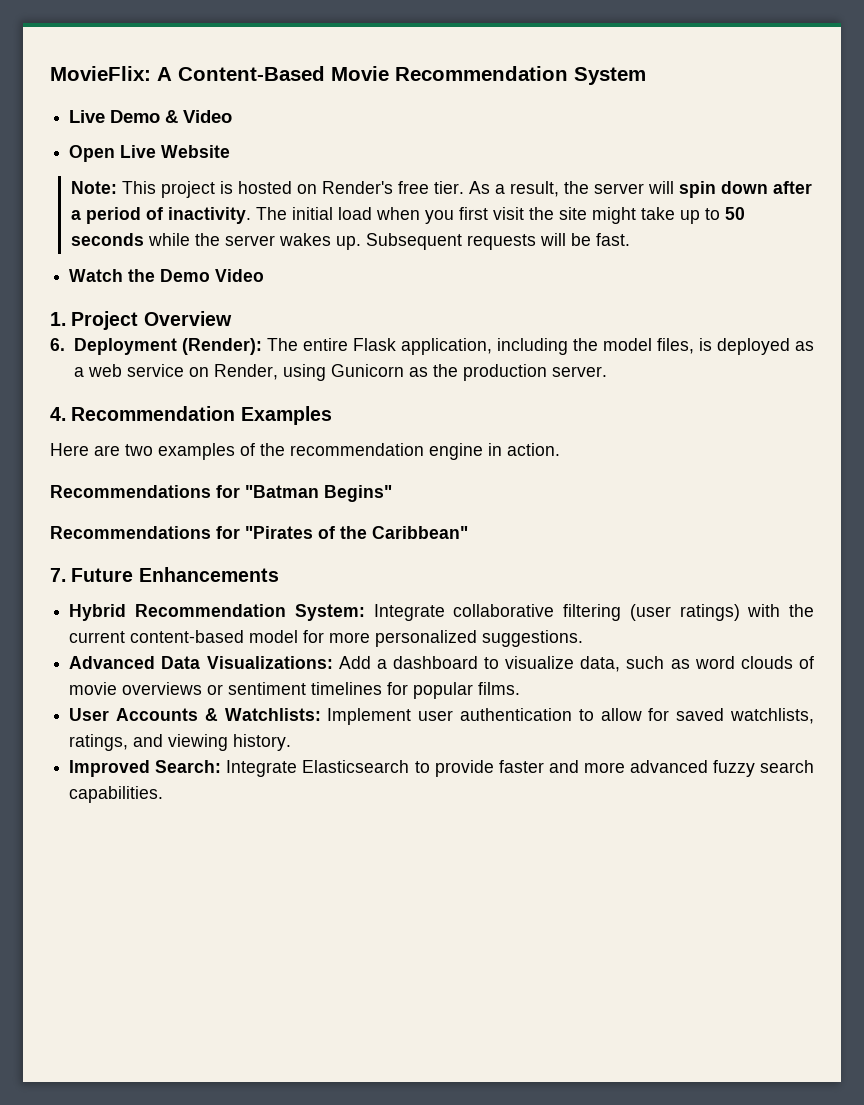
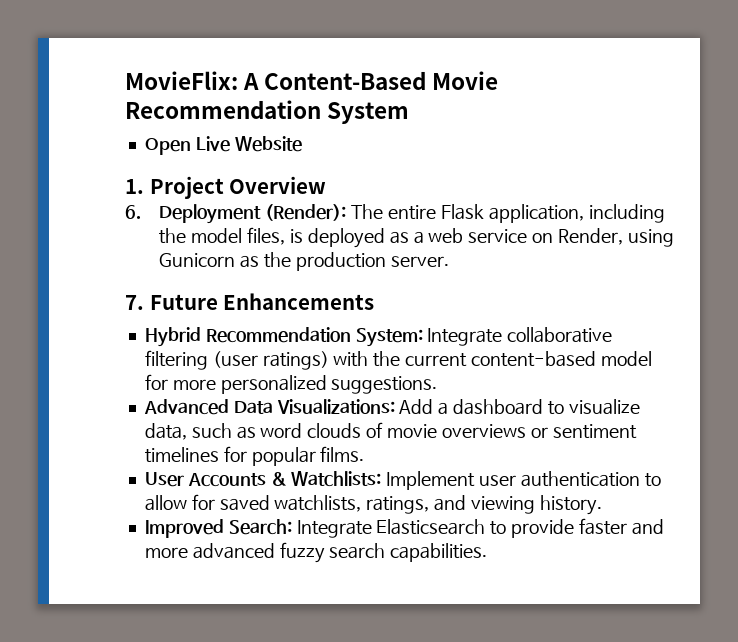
- Live Demo & Video
- Note: This project is hosted on Render's free tier. As a result, the server will spin down after a period of inactivity. The initial load when you first visit the site might take up to 50 seconds while the server wakes up. Subsequent requests will be fast.
- Watch the Demo Video
- 4. Recommendation Examples
- Here are two examples of the recommendation engine in action.
- Recommendations for "Batman Begins"
- Recommendations for "Pirates of the Caribbean"

